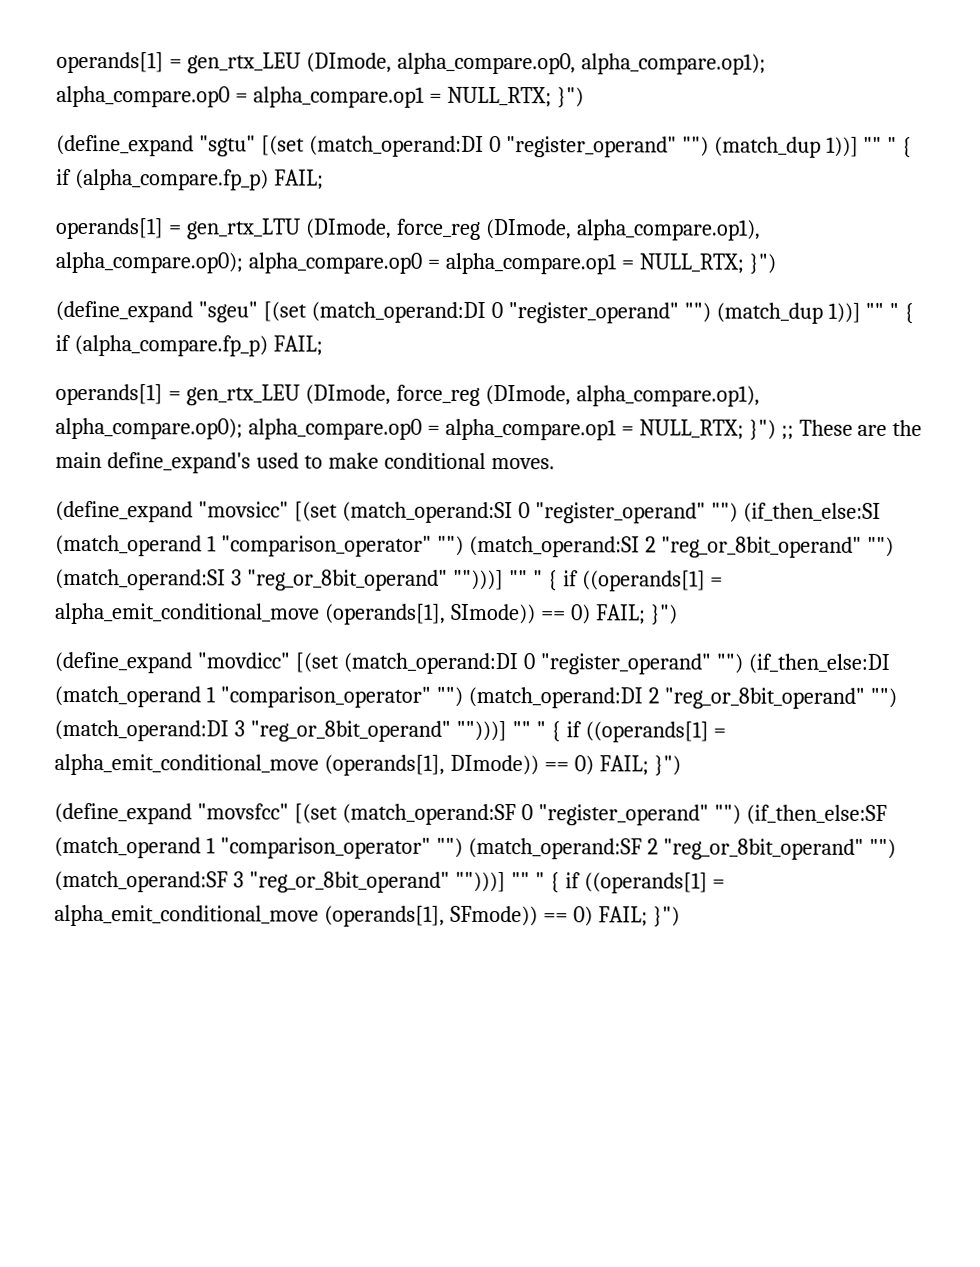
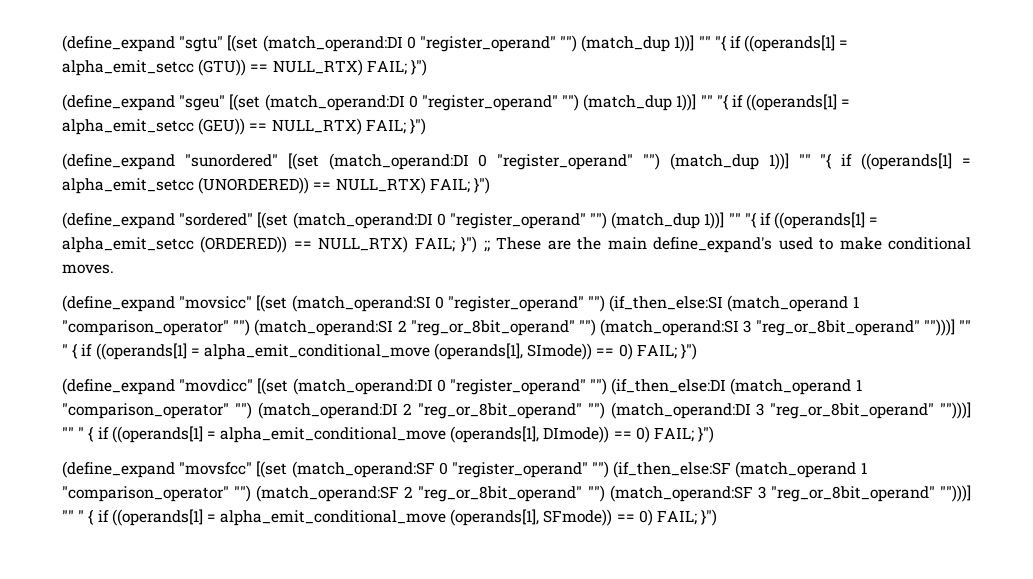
- operands[1] = gen_rtx_LEU (DImode, alpha_compare.op0, alpha_compare.op1); alpha_compare.op0 = alpha_compare.op1 = NULL_RTX; }")
- (define_expand "sgtu" [(set (match_operand:DI 0 "register_operand" "") (match_dup 1))] "" " { if (alpha_compare.fp_p) FAIL;
- operands[1] = gen_rtx_LTU (DImode, force_reg (DImode, alpha_compare.op1), alpha_compare.op0); alpha_compare.op0 = alpha_compare.op1 = NULL_RTX; }")
+ (define_expand "sgtu" [(set (match_operand:DI 0 "register_operand" "") (match_dup 1))] "" "{ if ((operands[1] = alpha_emit_setcc (GTU)) == NULL_RTX) FAIL; }")
- (define_expand "sgeu" [(set (match_operand:DI 0 "register_operand" "") (match_dup 1))] "" " { if (alpha_compare.fp_p) FAIL;
- operands[1] = gen_rtx_LEU (DImode, force_reg (DImode, alpha_compare.op1), alpha_compare.op0); alpha_compare.op0 = alpha_compare.op1 = NULL_RTX; }") ;; These are the main define_expand's used to make conditional moves.
+ (define_expand "sgeu" [(set (match_operand:DI 0 "register_operand" "") (match_dup 1))] "" "{ if ((operands[1] = alpha_emit_setcc (GEU)) == NULL_RTX) FAIL; }")
+ (define_expand "sunordered" [(set (match_operand:DI 0 "register_operand" "") (match_dup 1))] "" "{ if ((operands[1] = alpha_emit_setcc (UNORDERED)) == NULL_RTX) FAIL; }")
+ (define_expand "sordered" [(set (match_operand:DI 0 "register_operand" "") (match_dup 1))] "" "{ if ((operands[1] = alpha_emit_setcc (ORDERED)) == NULL_RTX) FAIL; }") ;; These are the main define_expand's used to make conditional moves.

